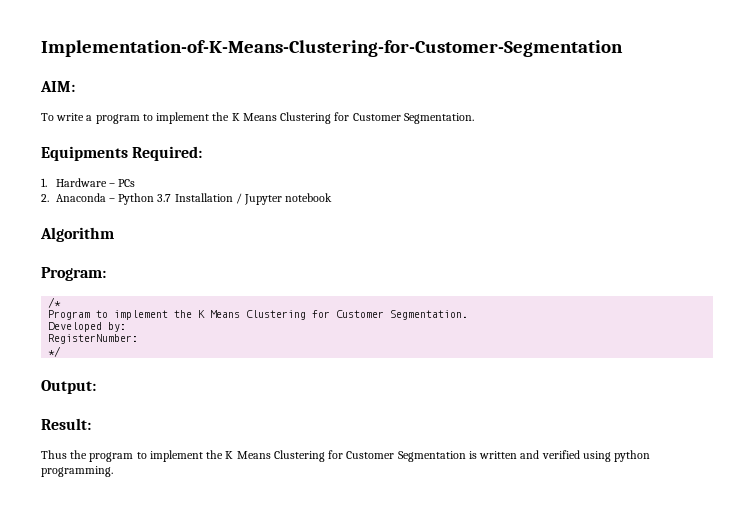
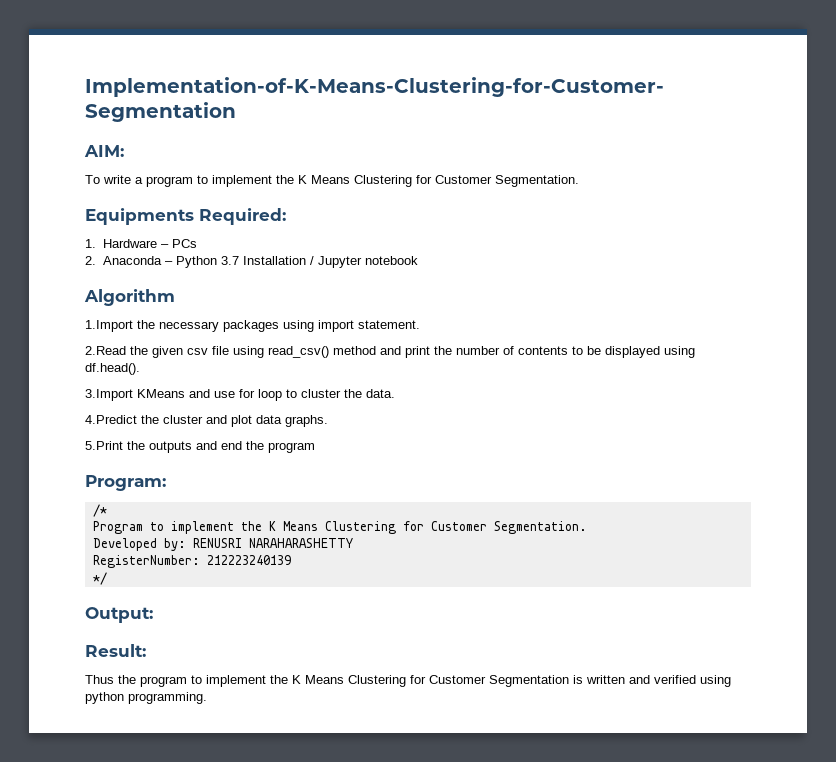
+ 1.Import the necessary packages using import statement.
+ 2.Read the given csv file using read_csv() method and print the number of contents to be displayed using df.head().
+ 3.Import KMeans and use for loop to cluster the data.
+ 4.Predict the cluster and plot data graphs.
+ 5.Print the outputs and end the program
- Developed by:
+ Developed by: RENUSRI NARAHARASHETTY
- RegisterNumber:
+ RegisterNumber: 212223240139

